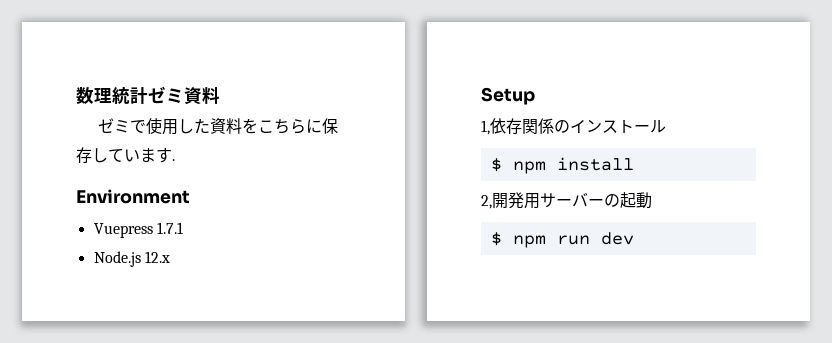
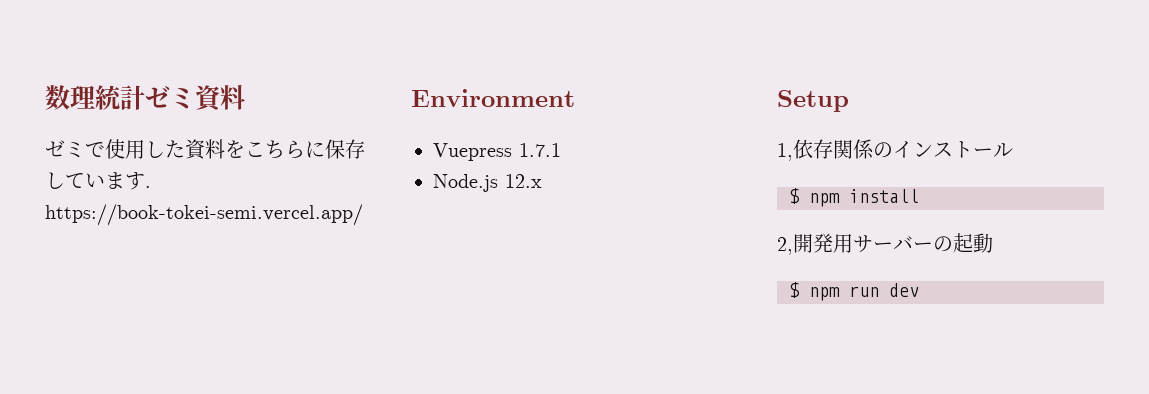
- ゼミで使用した資料をこちらに保存しています.
+ ゼミで使用した資料をこちらに保存しています. https://book-tokei-semi.vercel.app/

